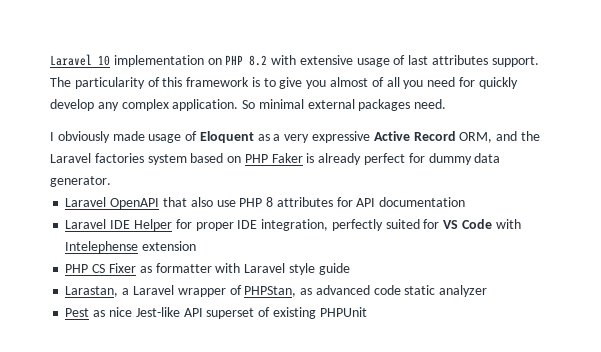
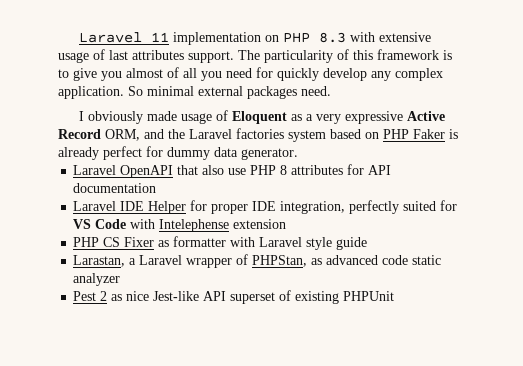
- Laravel 10 implementation on PHP 8.2 with extensive usage of last attributes support.
+ Laravel 11 implementation on PHP 8.3 with extensive usage of last attributes support.
- Pest as nice Jest-like API superset of existing PHPUnit
+ Pest 2 as nice Jest-like API superset of existing PHPUnit

